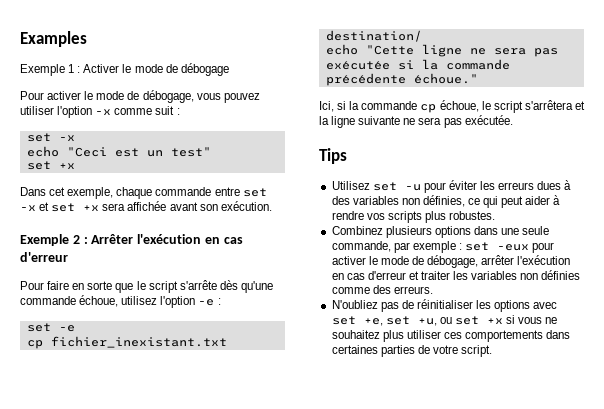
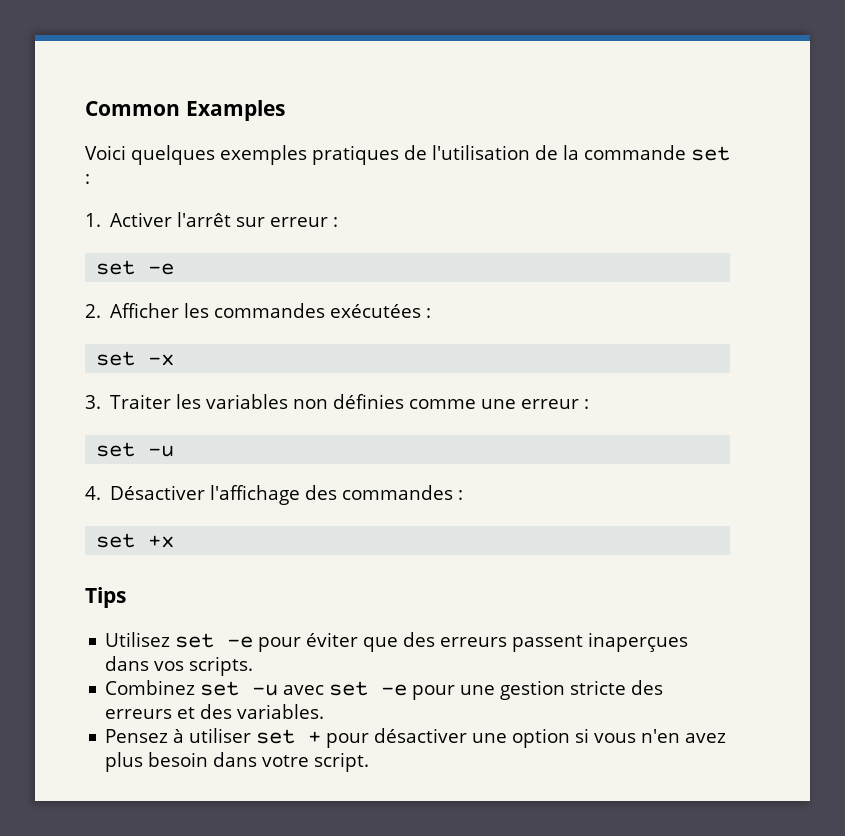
- Examples
+ Common Examples
- Exemple 1 : Activer le mode de débogage
- Pour activer le mode de débogage, vous pouvez utiliser l'option -x comme suit :
+ Voici quelques exemples pratiques de l'utilisation de la commande set :
+ 1. Activer l'arrêt sur erreur :
+ set -e
+ 2. Afficher les commandes exécutées :
  set -x
- echo "Ceci est un test"
+ 3. Traiter les variables non définies comme une erreur :
+ set -u
+ 4. Désactiver l'affichage des commandes :
  set +x
- Dans cet exemple, chaque commande entre set -x et set +x sera affichée avant son exécution.
- Exemple 2 : Arrêter l'exécution en cas d'erreur
- Pour faire en sorte que le script s'arrête dès qu'une commande échoue, utilisez l'option -e :
- set -e
- cp fichier_inexistant.txt destination/
- echo "Cette ligne ne sera pas exécutée si la commande précédente échoue."
- Ici, si la commande cp échoue, le script s'arrêtera et la ligne suivante ne sera pas exécutée.
- Utilisez set -u pour éviter les erreurs dues à des variables non définies, ce qui peut aider à rendre vos scripts plus robustes.
- Combinez plusieurs options dans une seule commande, par exemple : set -eux pour activer le mode de débogage, arrêter l'exécution en cas d'erreur et traiter les variables non définies comme des erreurs.
- N'oubliez pas de réinitialiser les options avec set +e, set +u, ou set +x si vous ne souhaitez plus utiliser ces comportements dans certaines parties de votre script.
+ Utilisez set -e pour éviter que des erreurs passent inaperçues dans vos scripts.
+ Combinez set -u avec set -e pour une gestion stricte des erreurs et des variables.
+ Pensez à utiliser set + pour désactiver une option si vous n'en avez plus besoin dans votre script.

